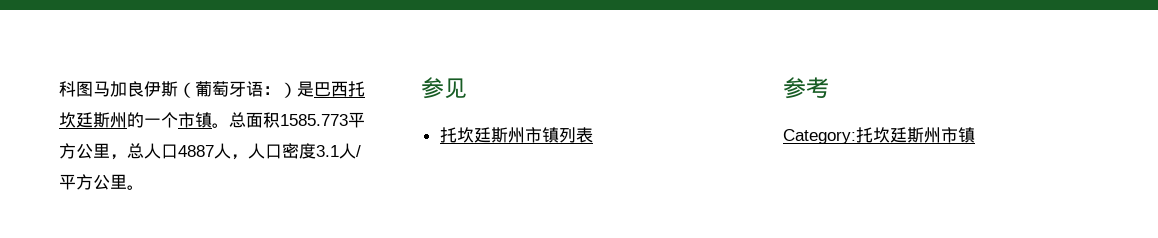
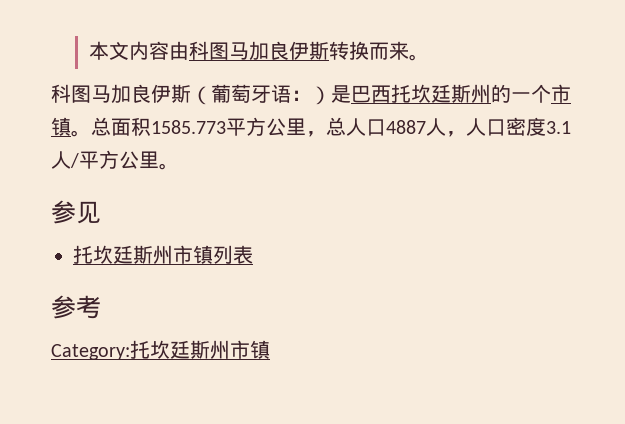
+ 本文内容由科图马加良伊斯转换而来。

